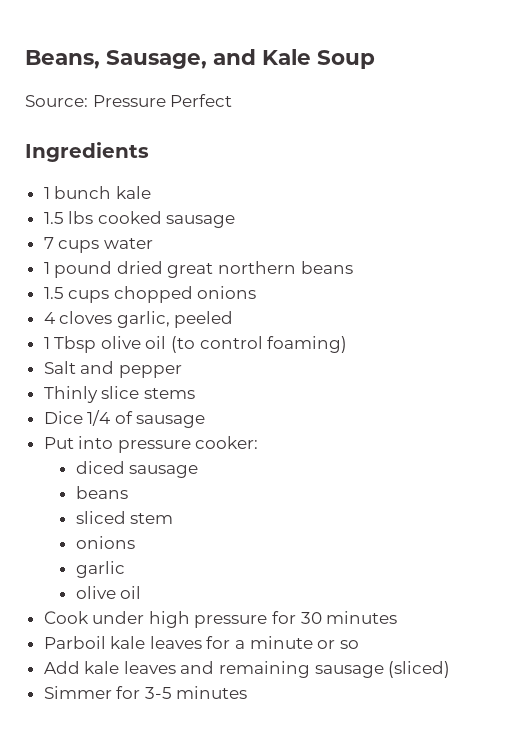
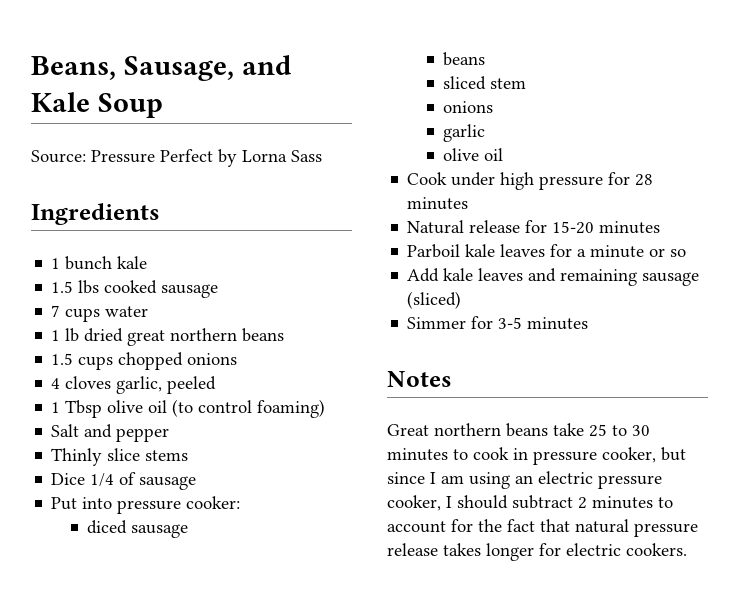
- Source: Pressure Perfect
+ Source: Pressure Perfect by Lorna Sass
- 1 pound dried great northern beans
+ 1 lb dried great northern beans
- Cook under high pressure for 30 minutes
+ Cook under high pressure for 28 minutes
+ Natural release for 15-20 minutes
+ Notes
+ Great northern beans take 25 to 30 minutes to cook in pressure cooker, but since I am using an electric pressure cooker, I should subtract 2 minutes to account for the fact that natural pressure release takes longer for electric cookers.

